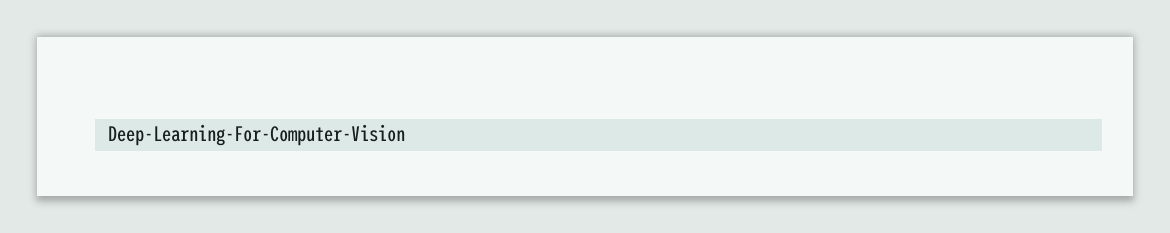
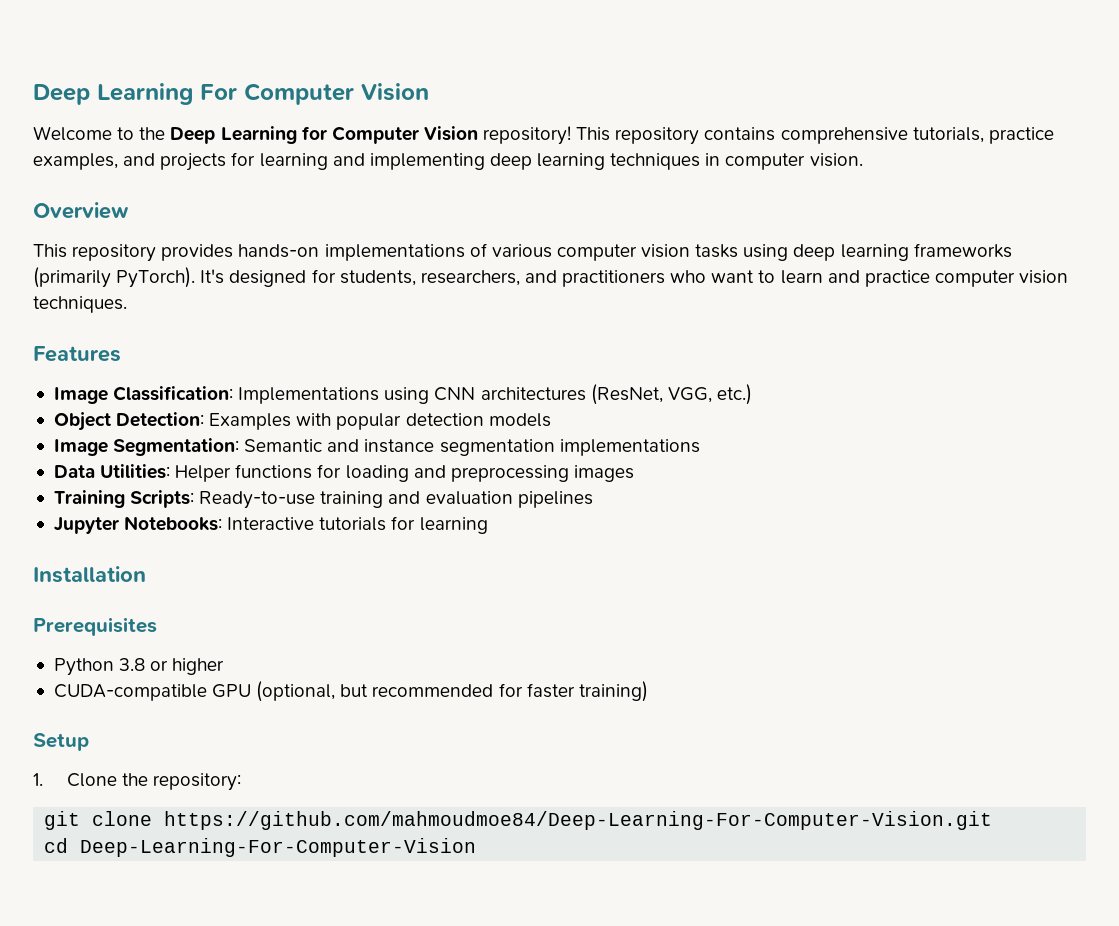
- Deep-Learning-For-Computer-Vision
+ Deep Learning For Computer Vision
+ Welcome to the Deep Learning for Computer Vision repository! This repository contains comprehensive tutorials, practice examples, and projects for learning and implementing deep learning techniques in computer vision.
+ Overview
+ This repository provides hands-on implementations of various computer vision tasks using deep learning frameworks (primarily PyTorch). It's designed for students, researchers, and practitioners who want to learn and practice computer vision techniques.
+ Features
+ Image Classification: Implementations using CNN architectures (ResNet, VGG, etc.)
+ Object Detection: Examples with popular detection models
+ Image Segmentation: Semantic and instance segmentation implementations
+ Data Utilities: Helper functions for loading and preprocessing images
+ Training Scripts: Ready-to-use training and evaluation pipelines
+ Jupyter Notebooks: Interactive tutorials for learning
+ Installation
+ Prerequisites
+ Python 3.8 or higher
+ CUDA-compatible GPU (optional, but recommended for faster training)
+ Setup
+ 1. Clone the repository:
+ git clone https://github.com/mahmoudmoe84/Deep-Learning-For-Computer-Vision.git
+ cd Deep-Learning-For-Computer-Vision

